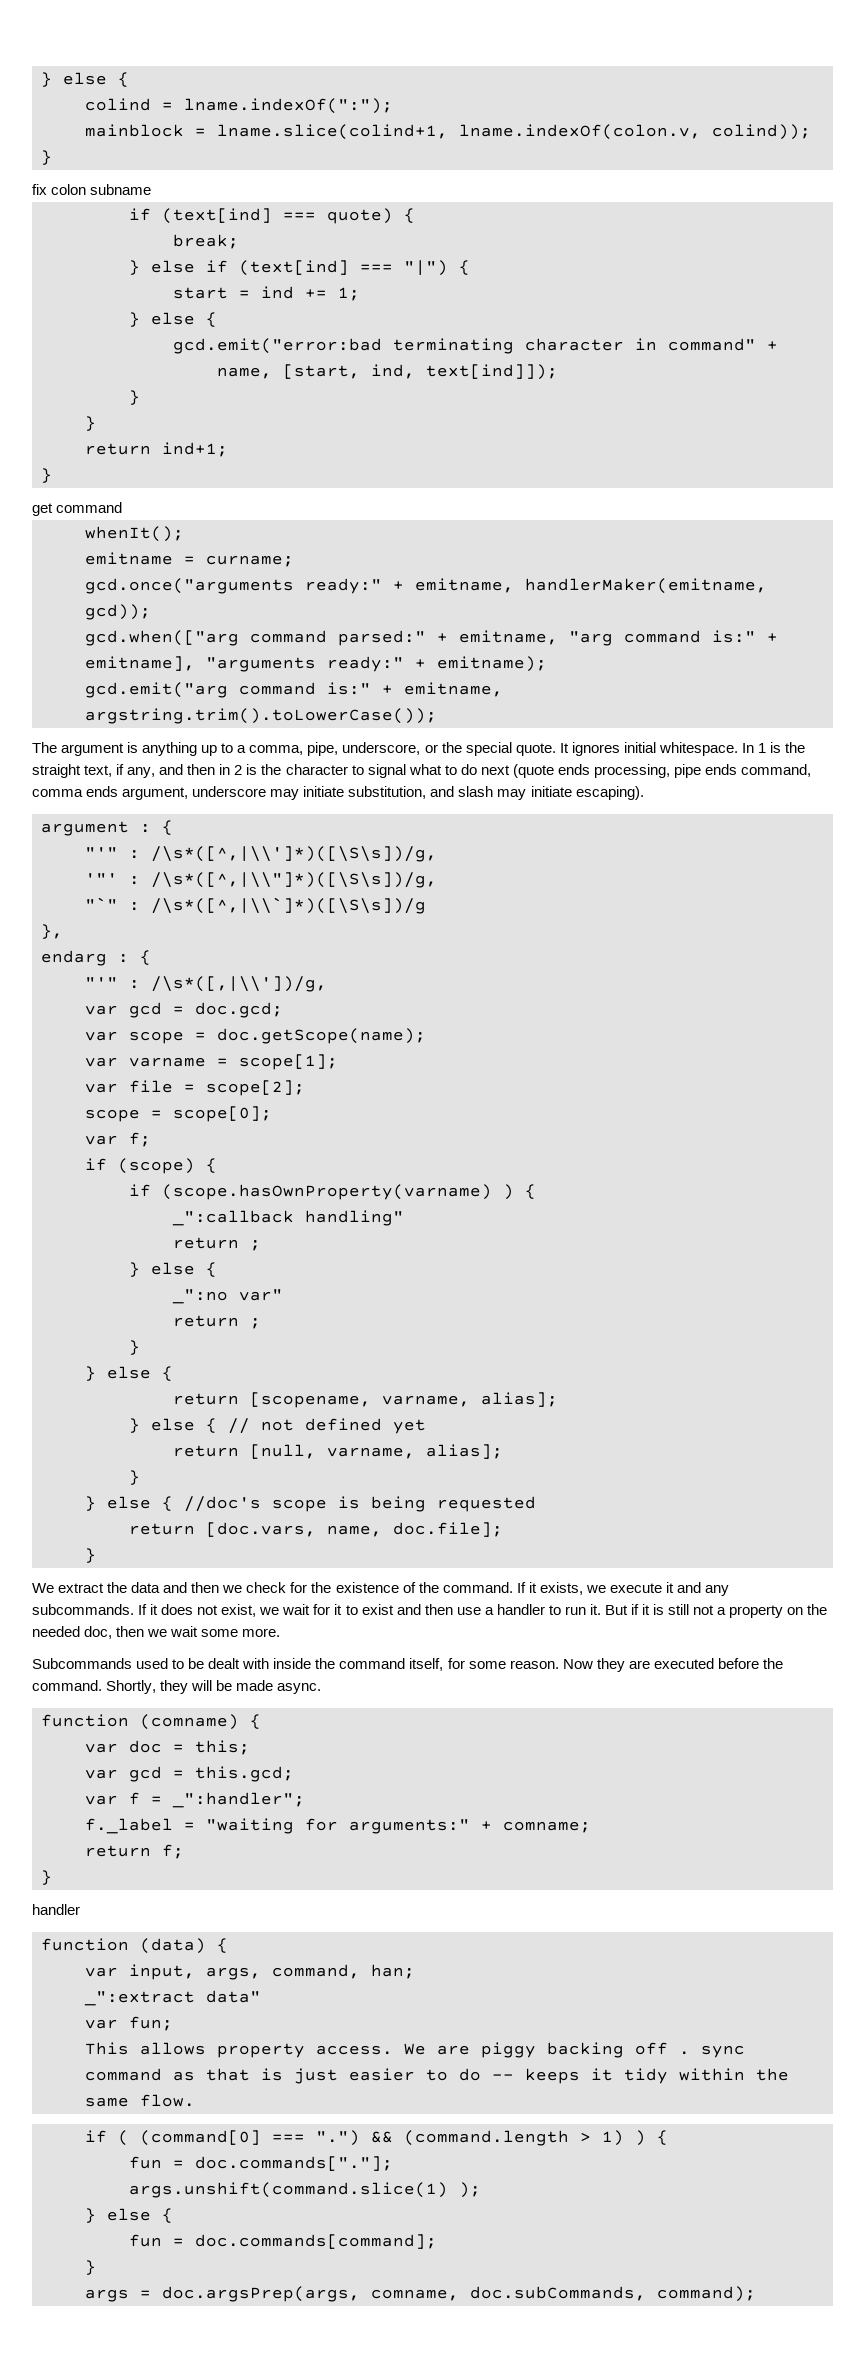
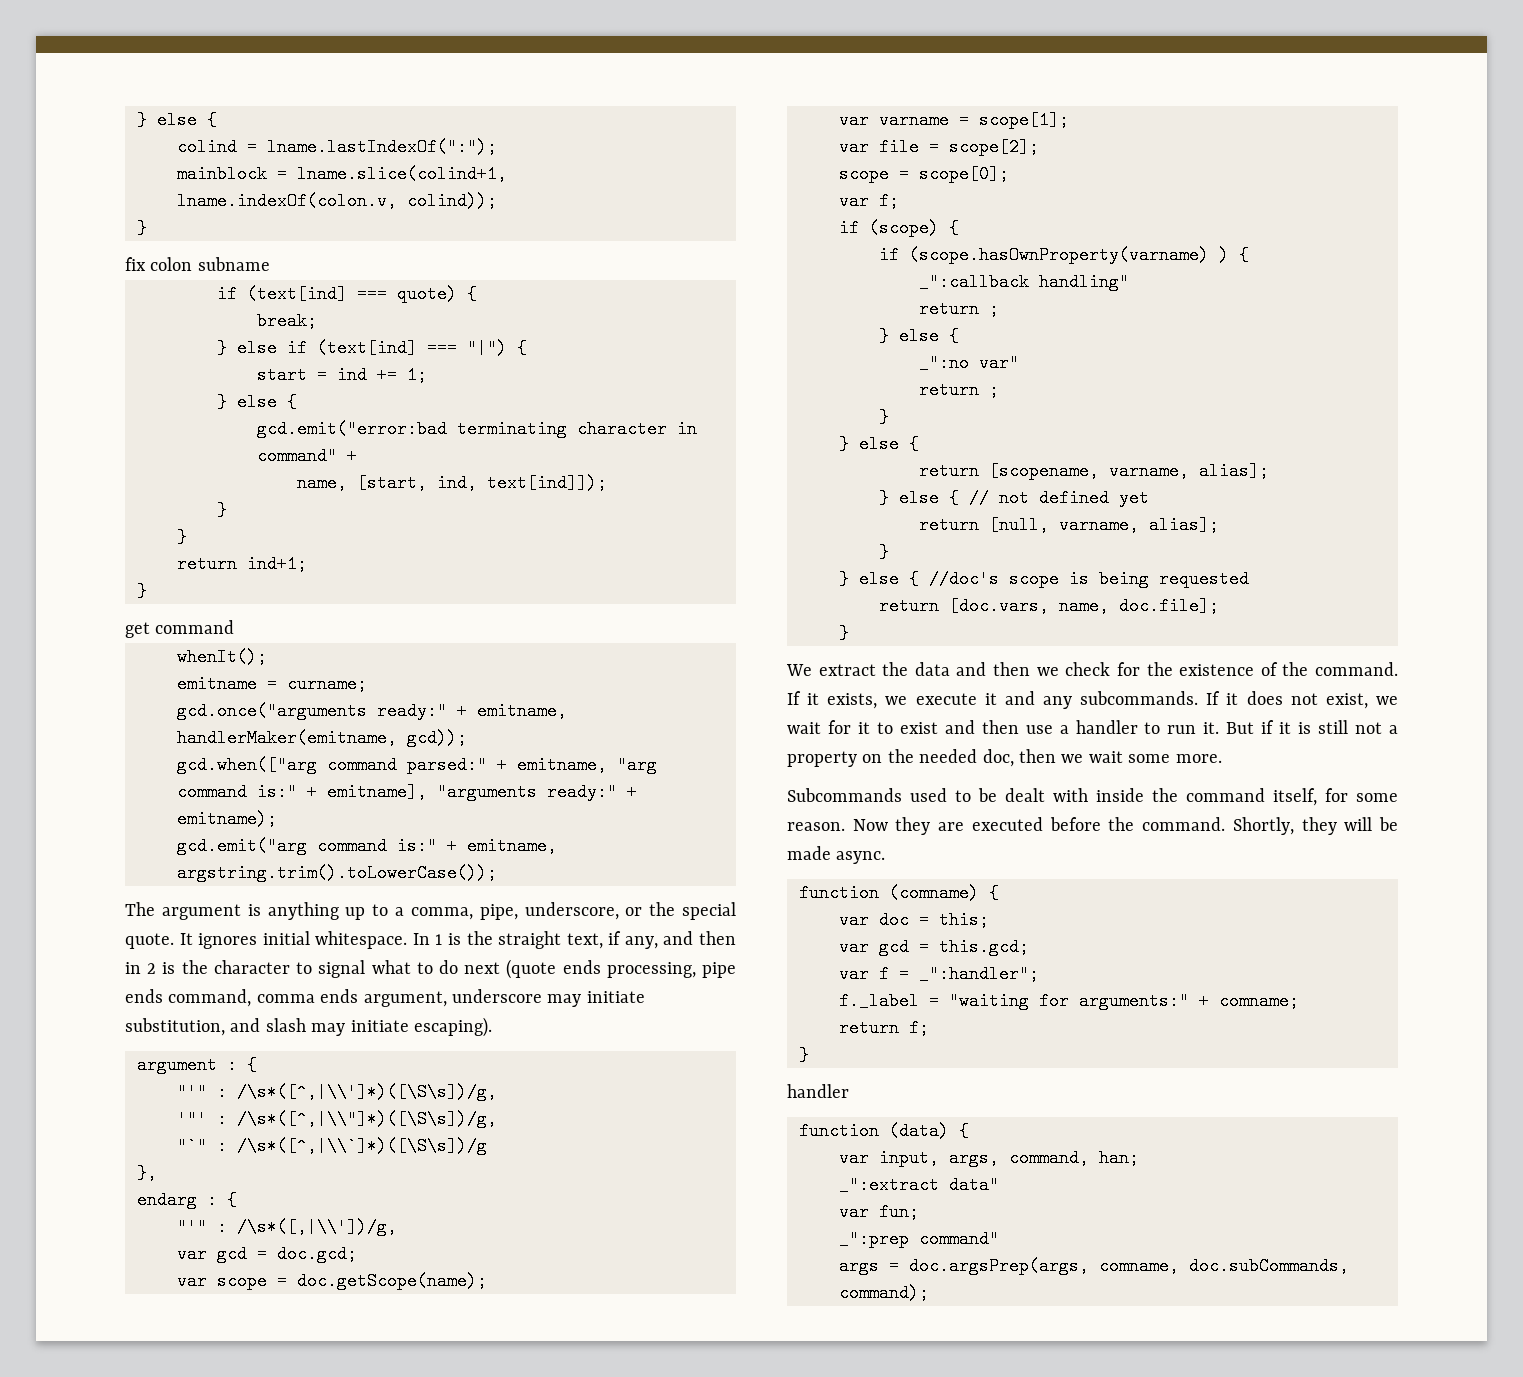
- colind = lname.indexOf(":");
+ colind = lname.lastIndexOf(":");
- This allows property access. We are piggy backing off . sync command as that is just easier to do -- keeps it tidy within the same flow.
- if ( (command[0] === ".") && (command.length > 1) ) {
- fun = doc.commands["."];
- args.unshift(command.slice(1) );
- } else {
- fun = doc.commands[command];
- }
+ _":prep command"

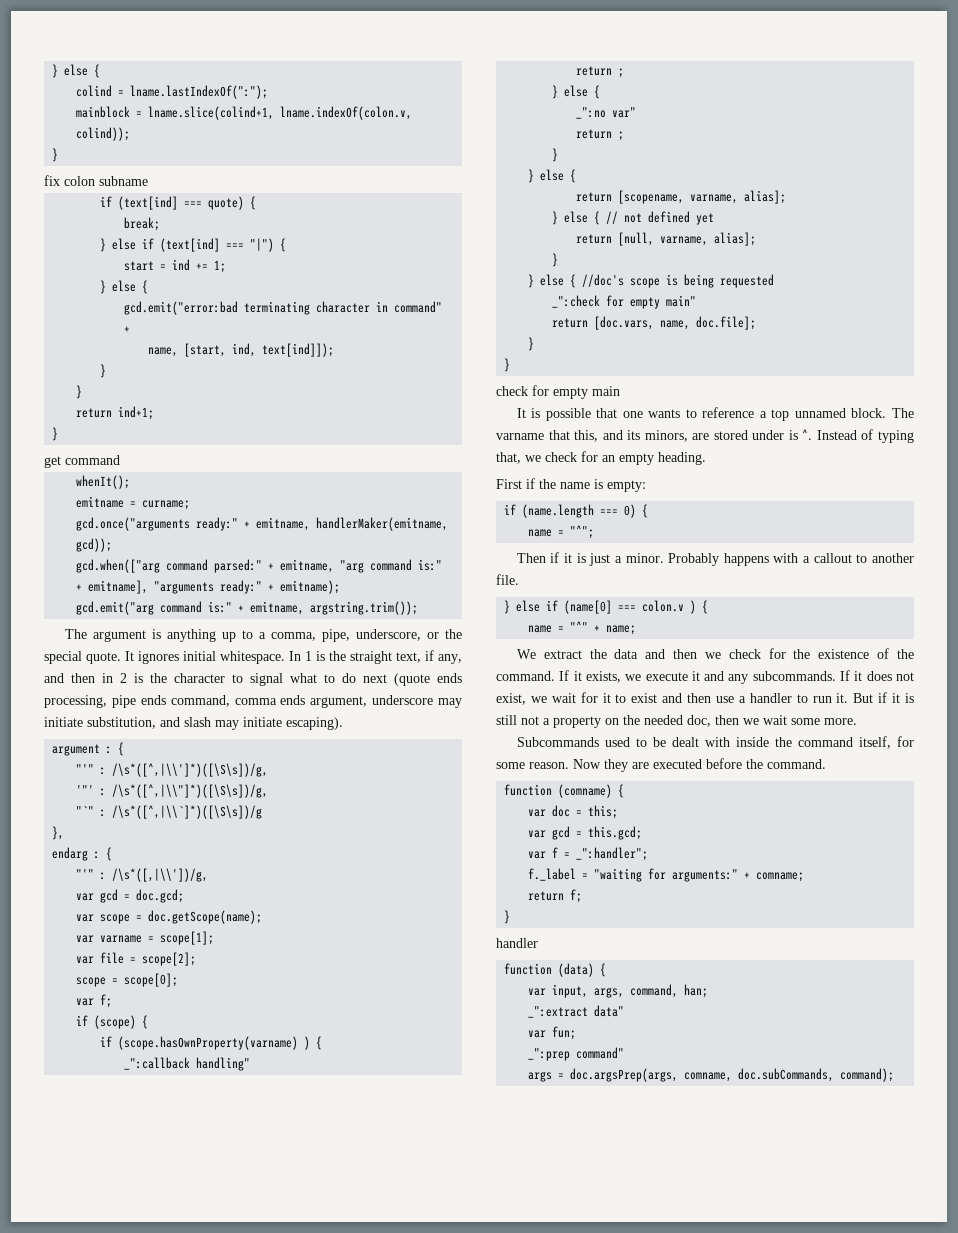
- gcd.emit("arg command is:" + emitname, argstring.trim().toLowerCase());
+ gcd.emit("arg command is:" + emitname, argstring.trim());
+ _":check for empty main"
  return [doc.vars, name, doc.file];
  }
+ }
+ check for empty main
+ It is possible that one wants to reference a top unnamed block. The varname that this, and its minors, are stored under is ^. Instead of typing that, we check for an empty heading.
+ First if the name is empty:
+ if (name.length === 0) {
+ name = "^";
+ Then if it is just a minor. Probably happens with a callout to another file.
+ } else if (name[0] === colon.v ) {
+ name = "^" + name;
- Shortly, they will be made async.

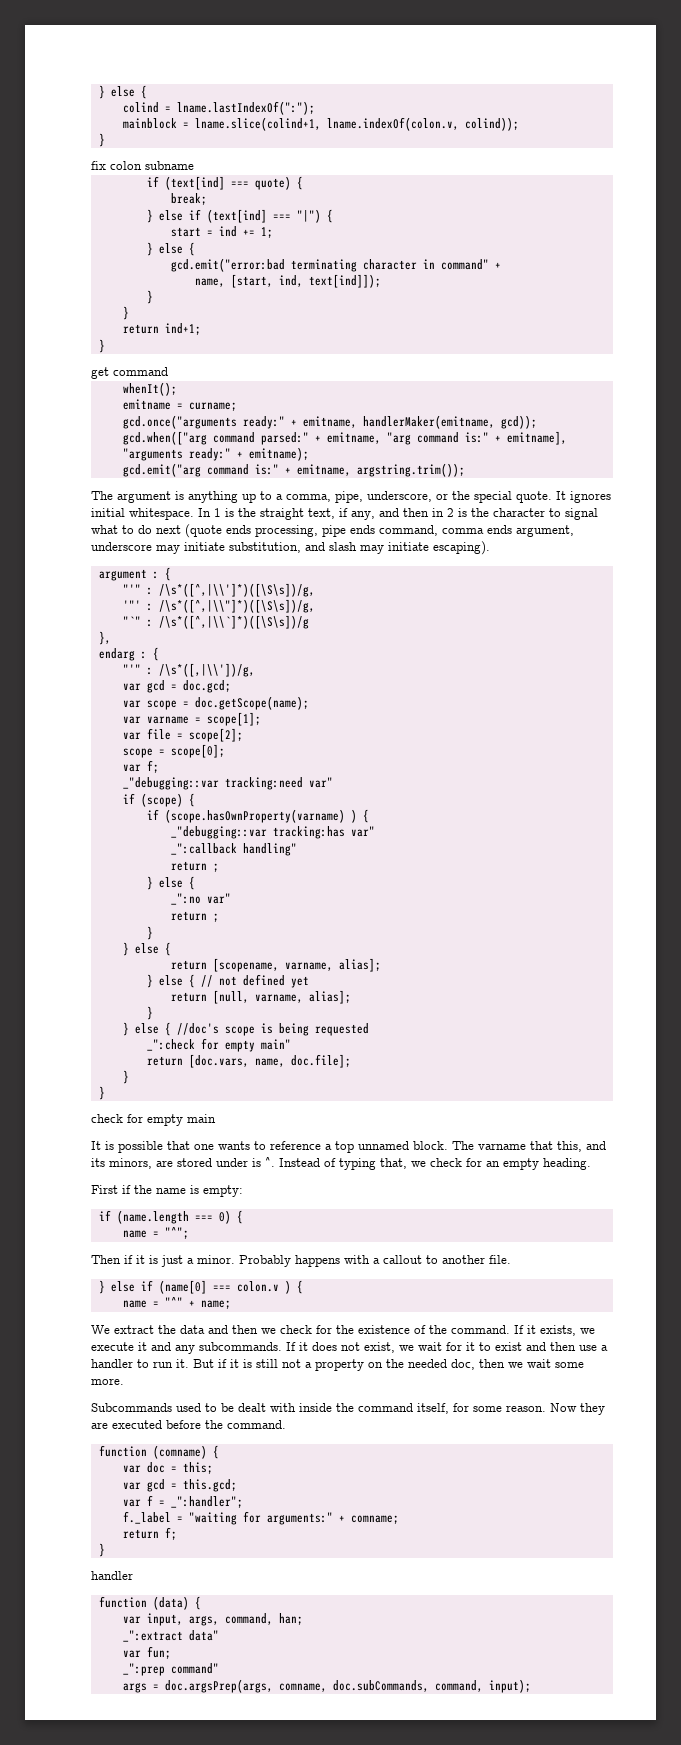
+ _"debugging::var tracking:need var"
+ _"debugging::var tracking:has var"
- args = doc.argsPrep(args, comname, doc.subCommands, command);
+ args = doc.argsPrep(args, comname, doc.subCommands, command, input);

